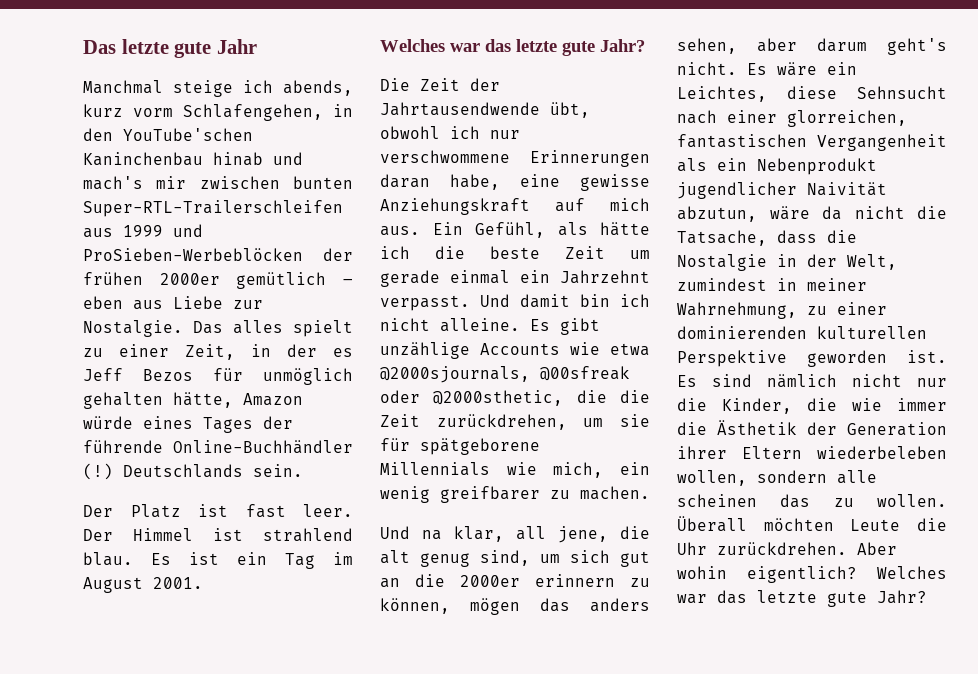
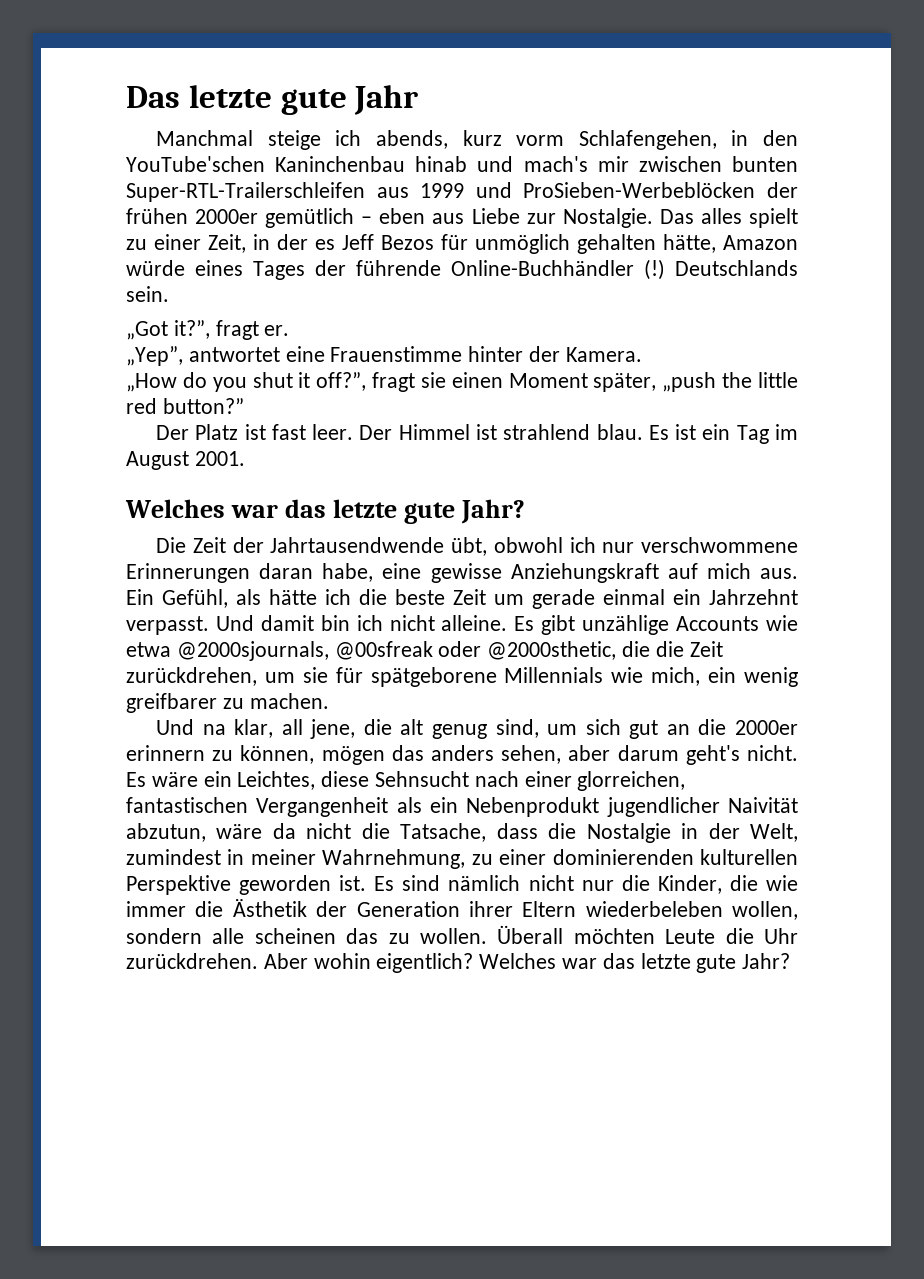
+ „Got it?”, fragt er.
+ „Yep”, antwortet eine Frauenstimme hinter der Kamera.
+ „How do you shut it off?”, fragt sie einen Moment später, „push the little red button?”

